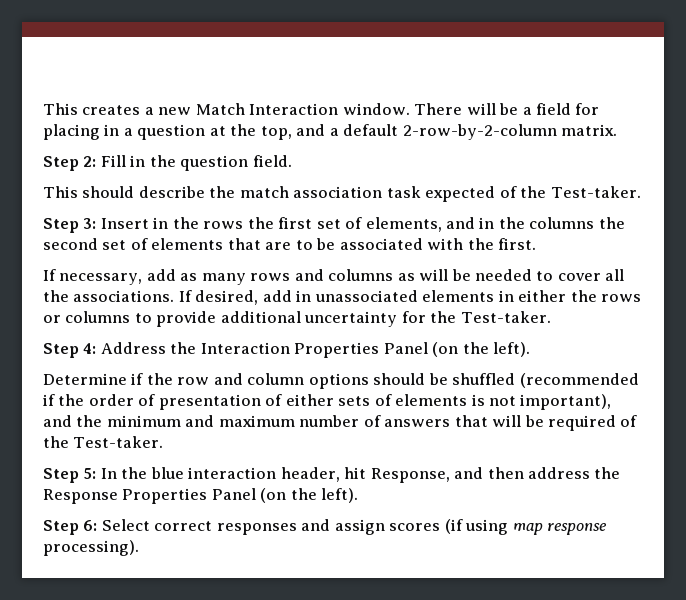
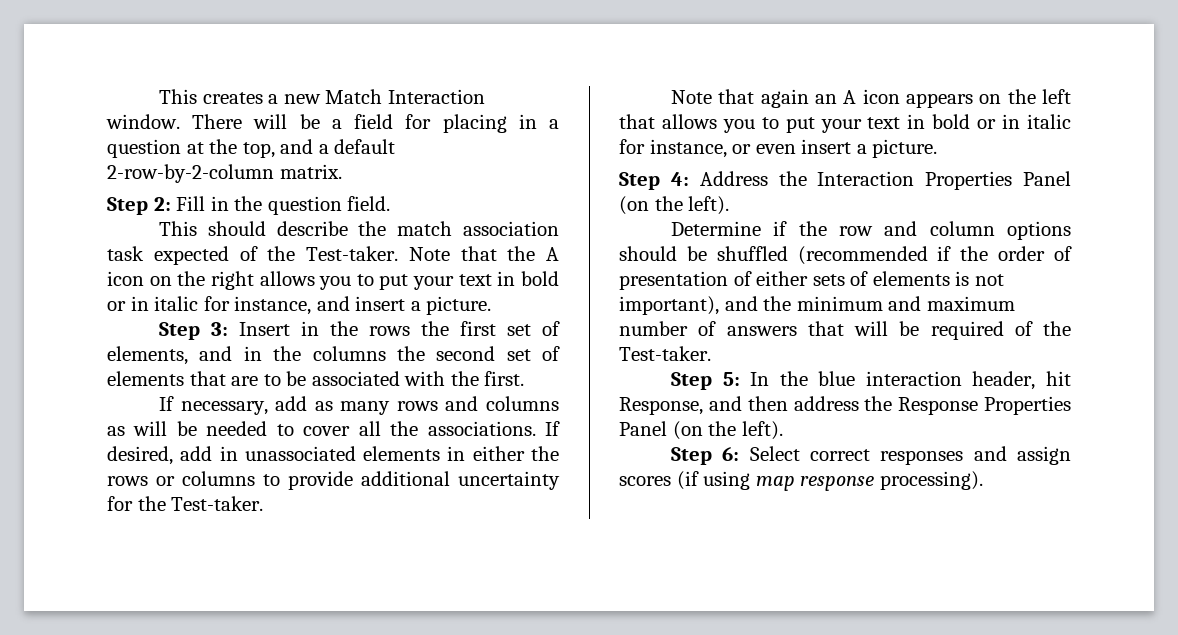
+ Note that the A icon on the right allows you to put your text in bold or in italic for instance, and insert a picture.
+ Note that again an A icon appears on the left that allows you to put your text in bold or in italic for instance, or even insert a picture.

